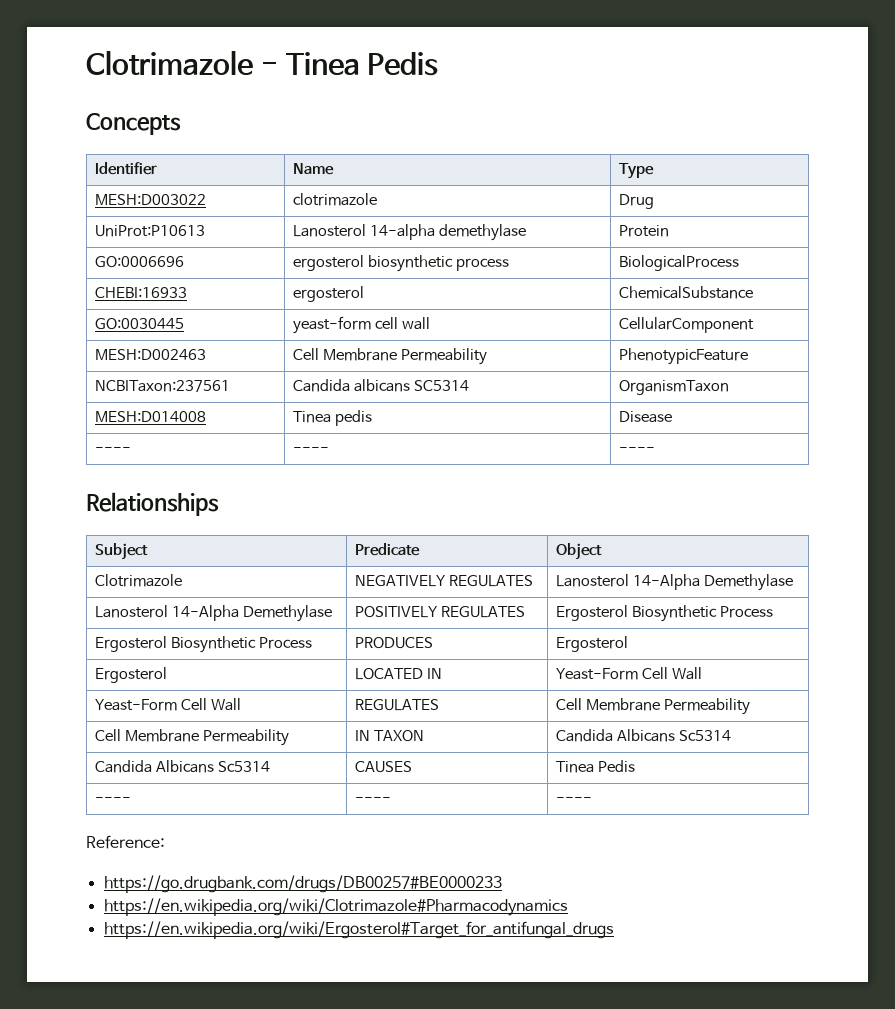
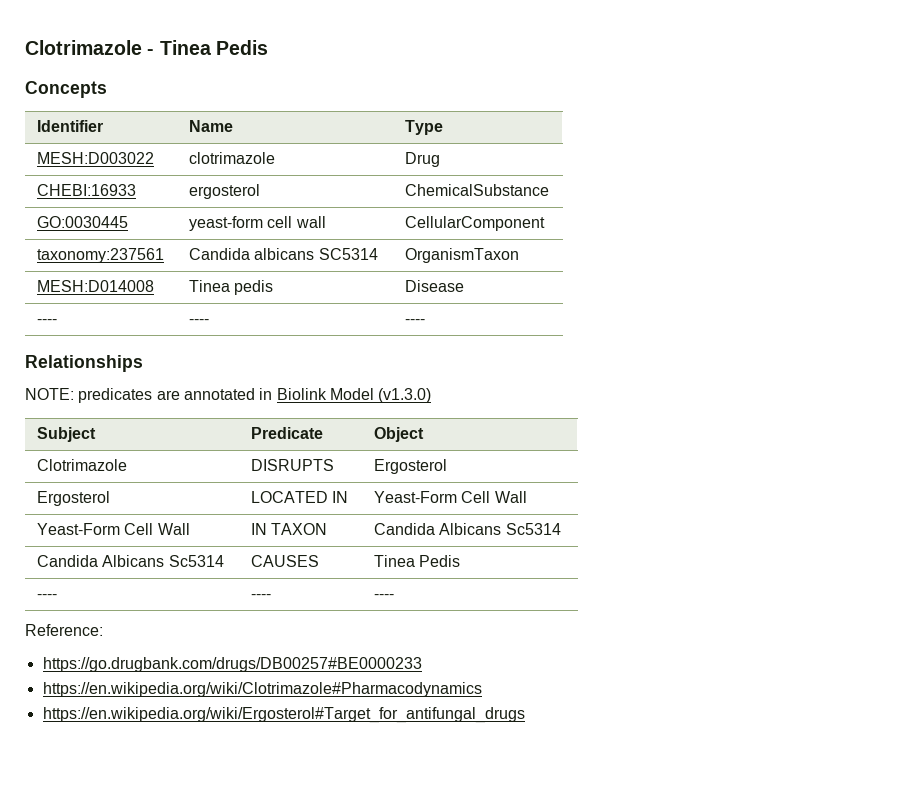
- UniProt:P10613 | Lanosterol 14-alpha demethylase | Protein
- GO:0006696 | ergosterol biosynthetic process | BiologicalProcess
- MESH:D002463 | Cell Membrane Permeability | PhenotypicFeature
- NCBITaxon:237561 | Candida albicans SC5314 | OrganismTaxon
+ taxonomy:237561 | Candida albicans SC5314 | OrganismTaxon
+ NOTE: predicates are annotated in Biolink Model (v1.3.0)
  Subject | Predicate | Object
- Clotrimazole | NEGATIVELY REGULATES | Lanosterol 14-Alpha Demethylase
- Lanosterol 14-Alpha Demethylase | POSITIVELY REGULATES | Ergosterol Biosynthetic Process
- Ergosterol Biosynthetic Process | PRODUCES | Ergosterol
+ Clotrimazole | DISRUPTS | Ergosterol
- Yeast-Form Cell Wall | REGULATES | Cell Membrane Permeability
- Cell Membrane Permeability | IN TAXON | Candida Albicans Sc5314
+ Yeast-Form Cell Wall | IN TAXON | Candida Albicans Sc5314

